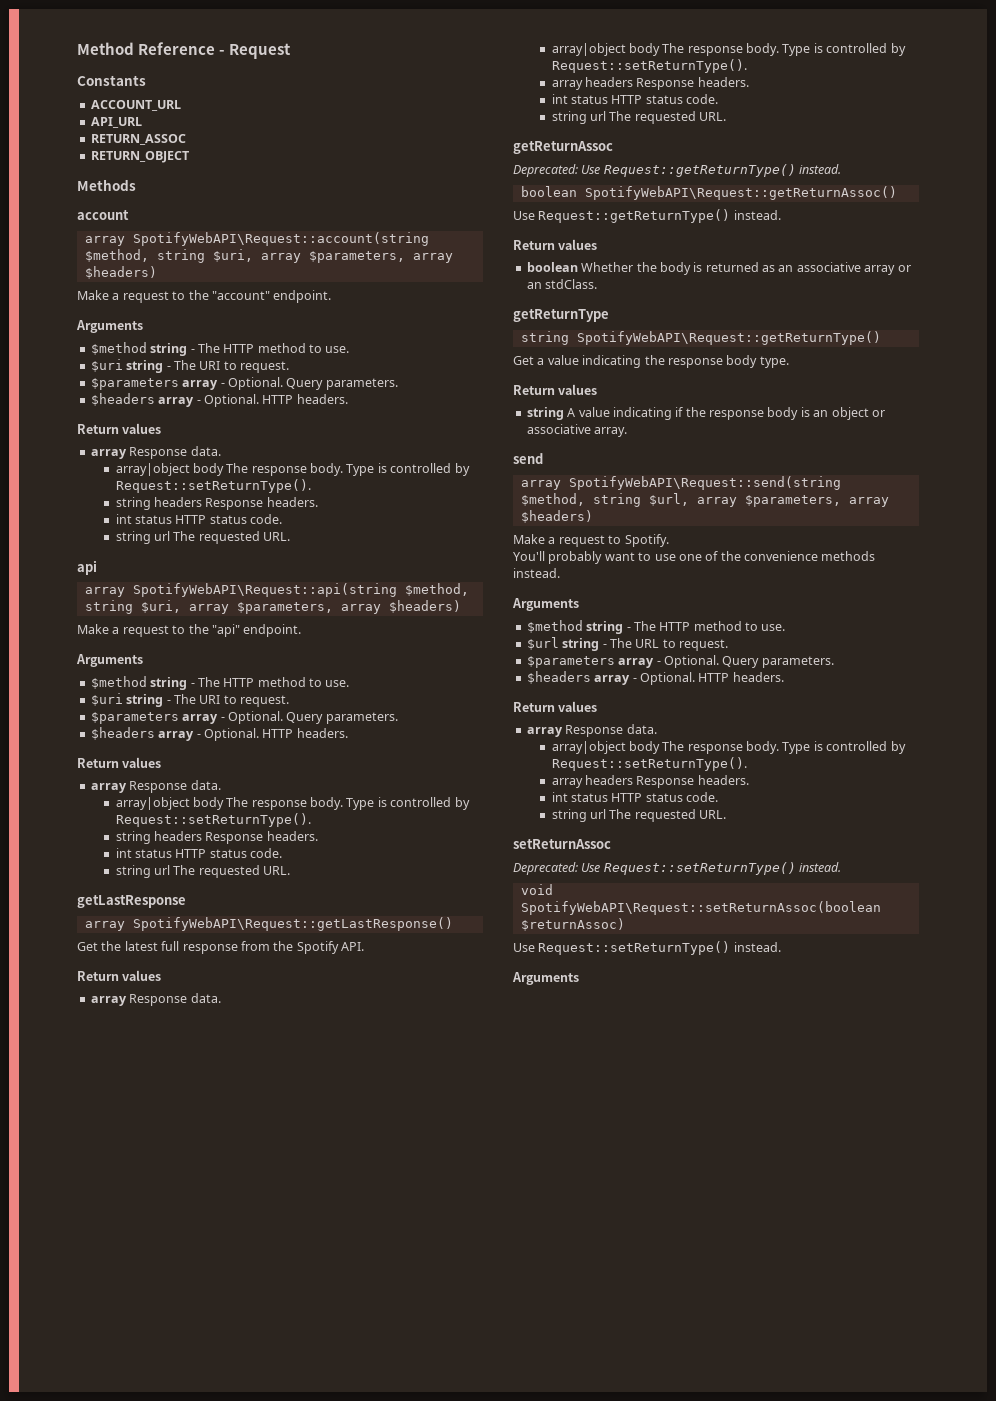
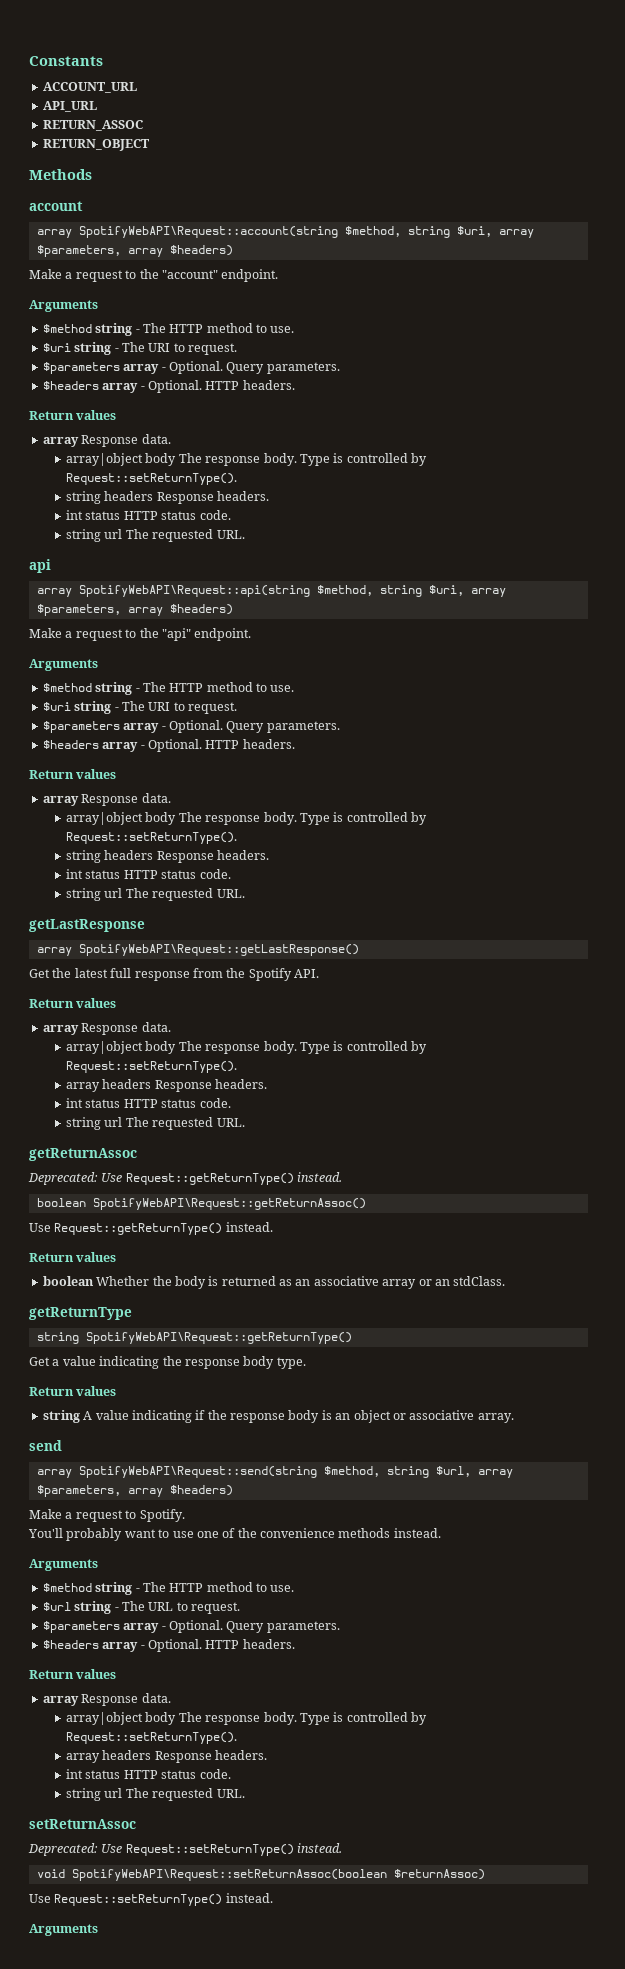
- Method Reference - Request

